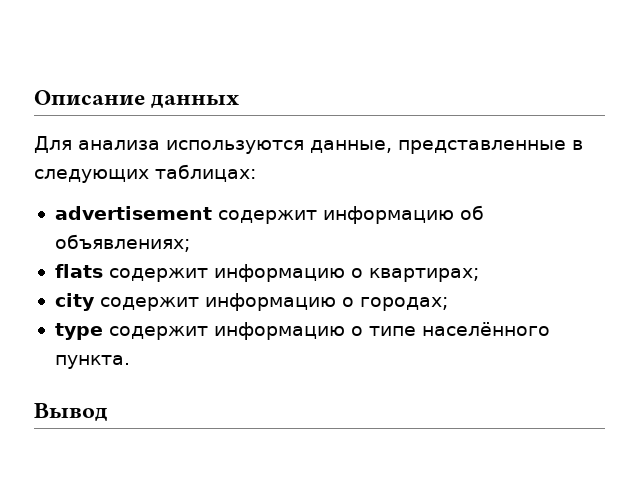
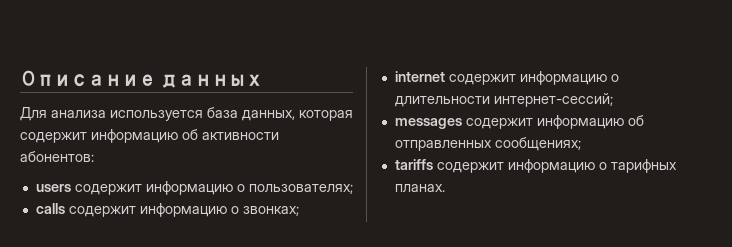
- Для анализа используются данные, представленные в следующих таблицах:
- advertisement cодержит информацию об объявлениях;
- flats содержит информацию о квартирах;
- city содержит информацию о городах;
- type содержит информацию о типе населённого пункта.
- Вывод
+ Для анализа используется база данных, которая содержит информацию об активности абонентов:
+ users cодержит информацию о пользователях;
+ calls содержит информацию о звонках;
+ internet содержит информацию о длительности интернет-сессий;
+ messages содержит информацию об отправленных сообщениях;
+ tariffs содержит информацию о тарифных планах.

